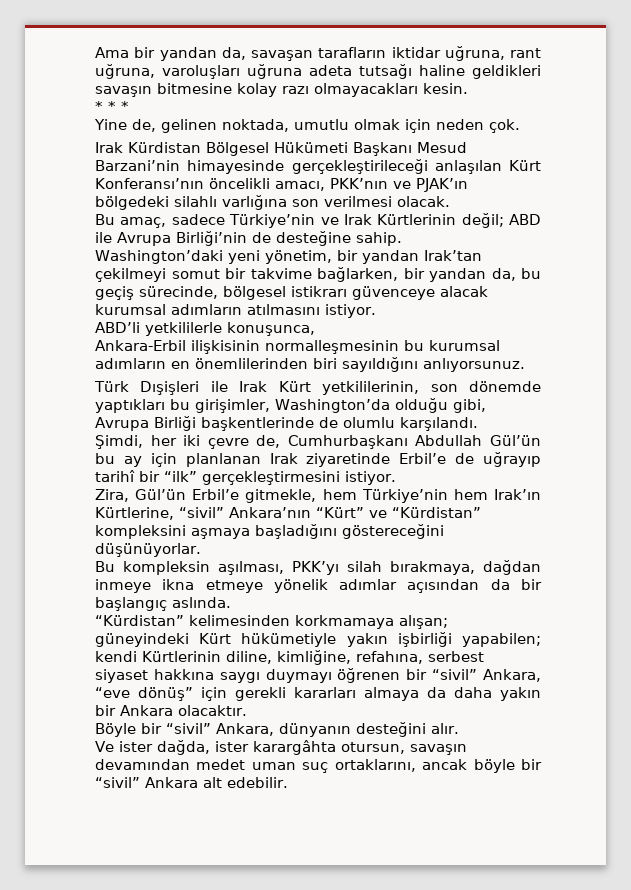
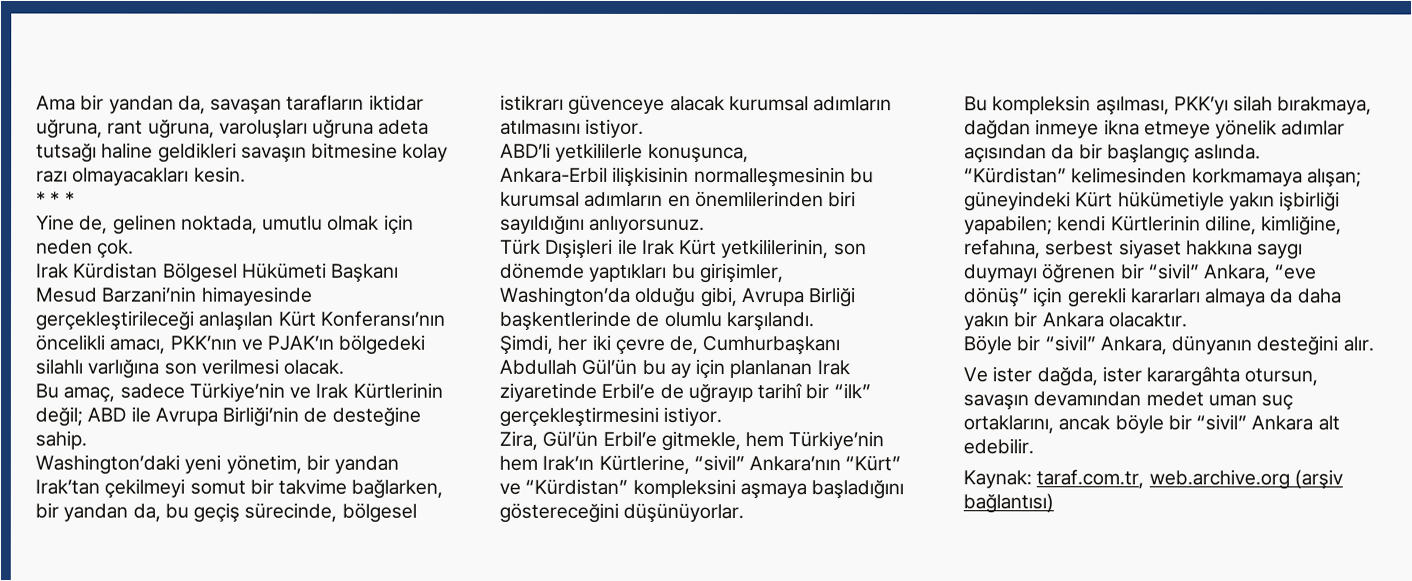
+ Kaynak: taraf.com.tr, web.archive.org (arşiv bağlantısı)

